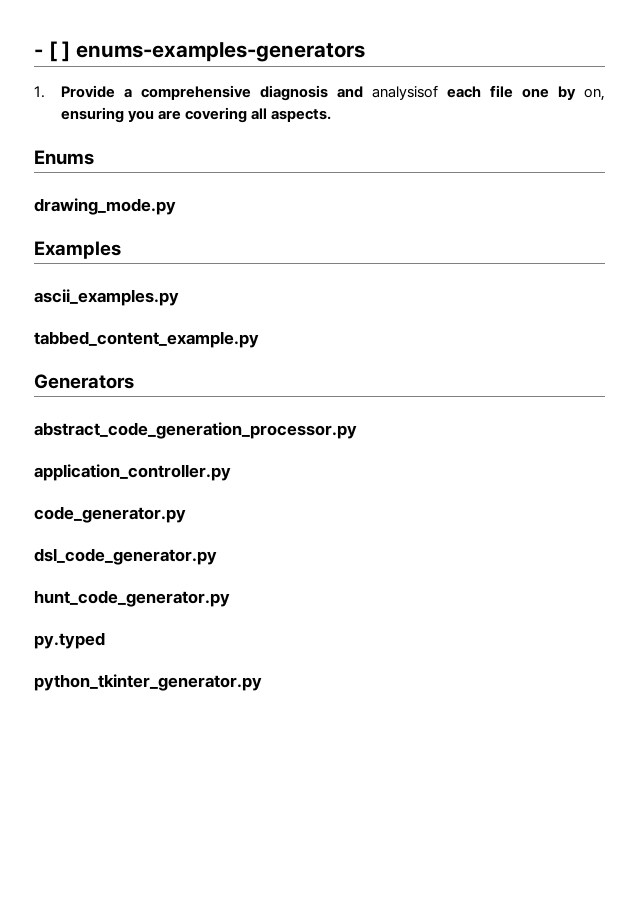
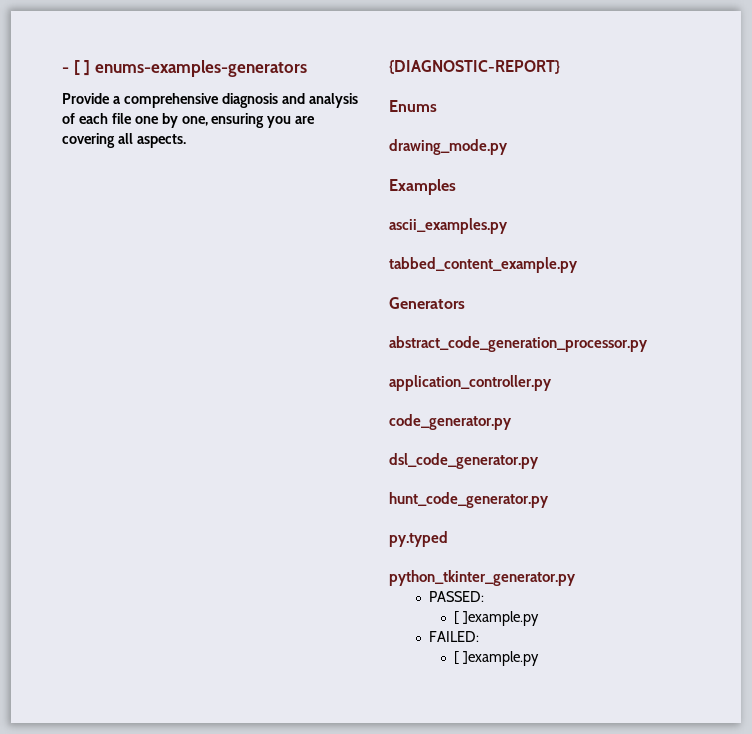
- 1. Provide a comprehensive diagnosis and analysisof each file one by on, ensuring you are covering all aspects.
+ Provide a comprehensive diagnosis and analysis of each file one by one, ensuring you are covering all aspects.
+ {DIAGNOSTIC-REPORT}
+ PASSED:
+ [ ]example.py
+ FAILED:
+ [ ]example.py

